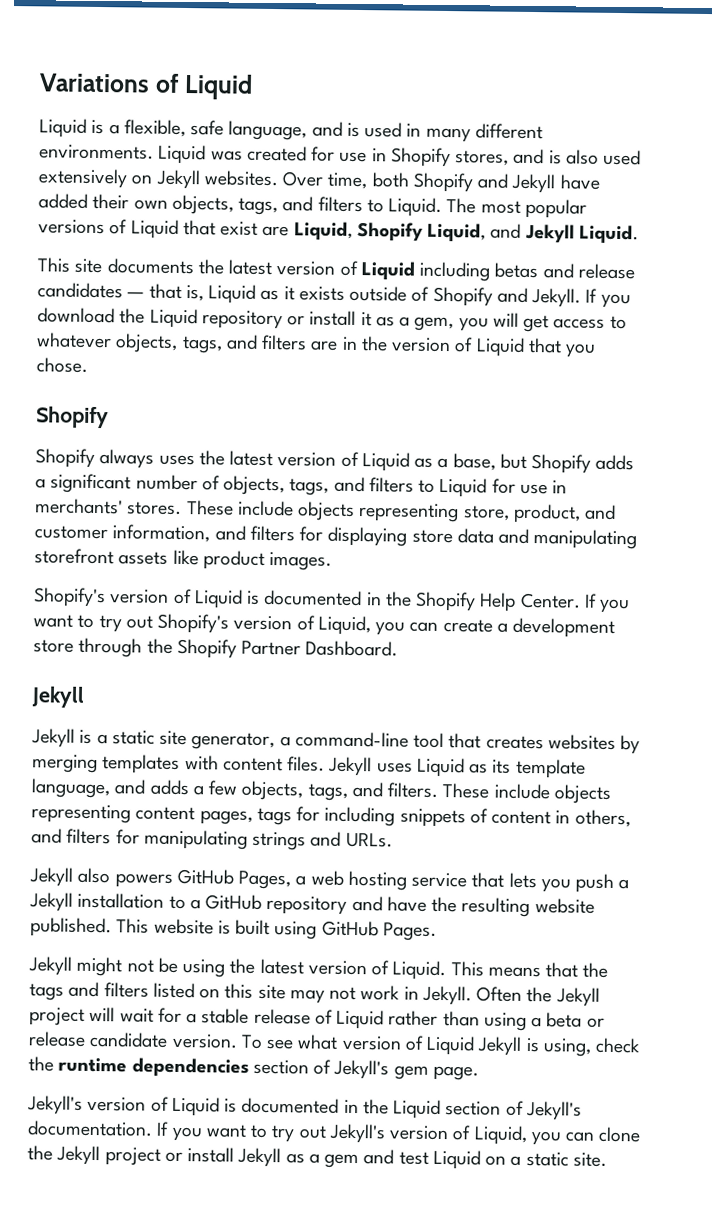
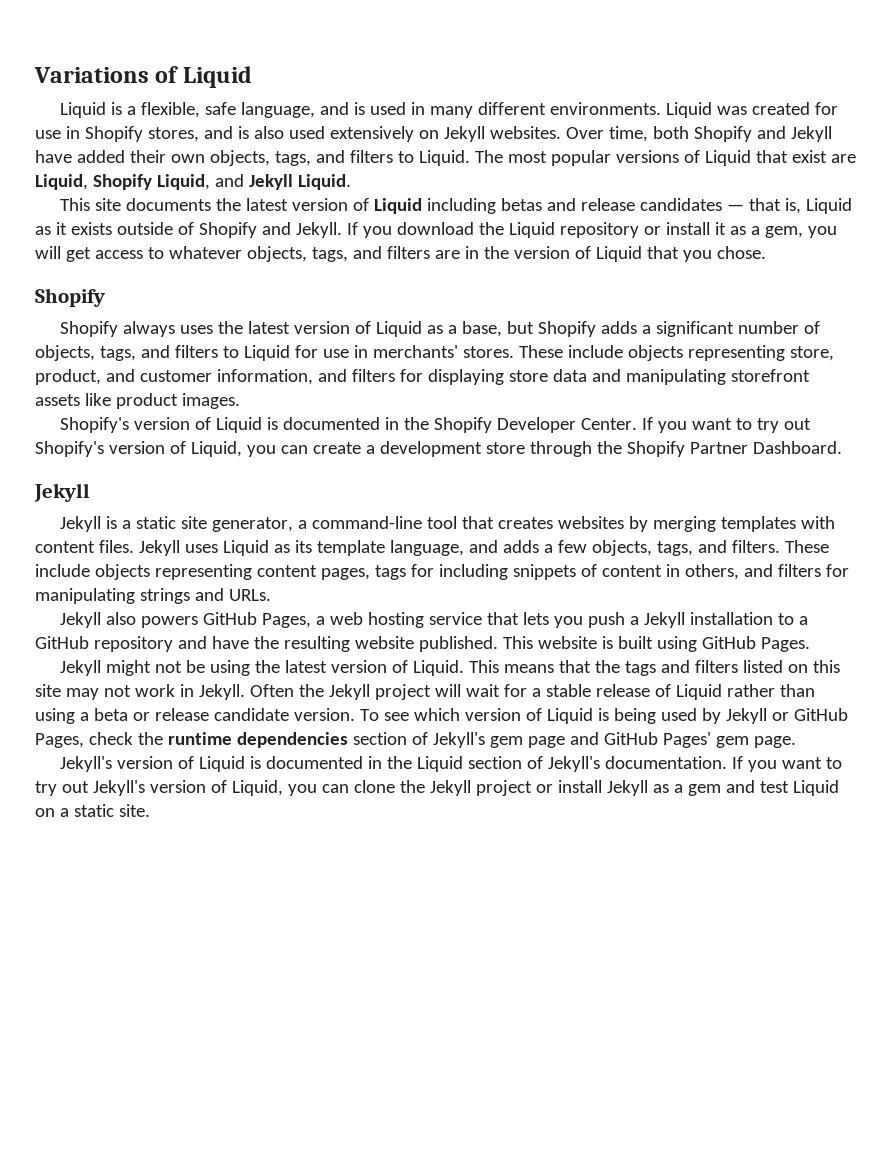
- Shopify's version of Liquid is documented in the Shopify Help Center.
+ Shopify's version of Liquid is documented in the Shopify Developer Center.
- To see what version of Liquid Jekyll is using, check the runtime dependencies section of Jekyll's gem page.
+ To see which version of Liquid is being used by Jekyll or GitHub Pages, check the runtime dependencies section of Jekyll's gem page and GitHub Pages' gem page.

